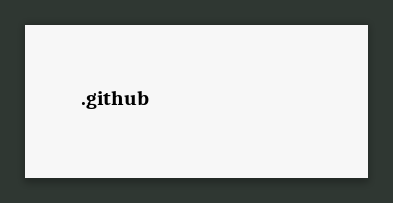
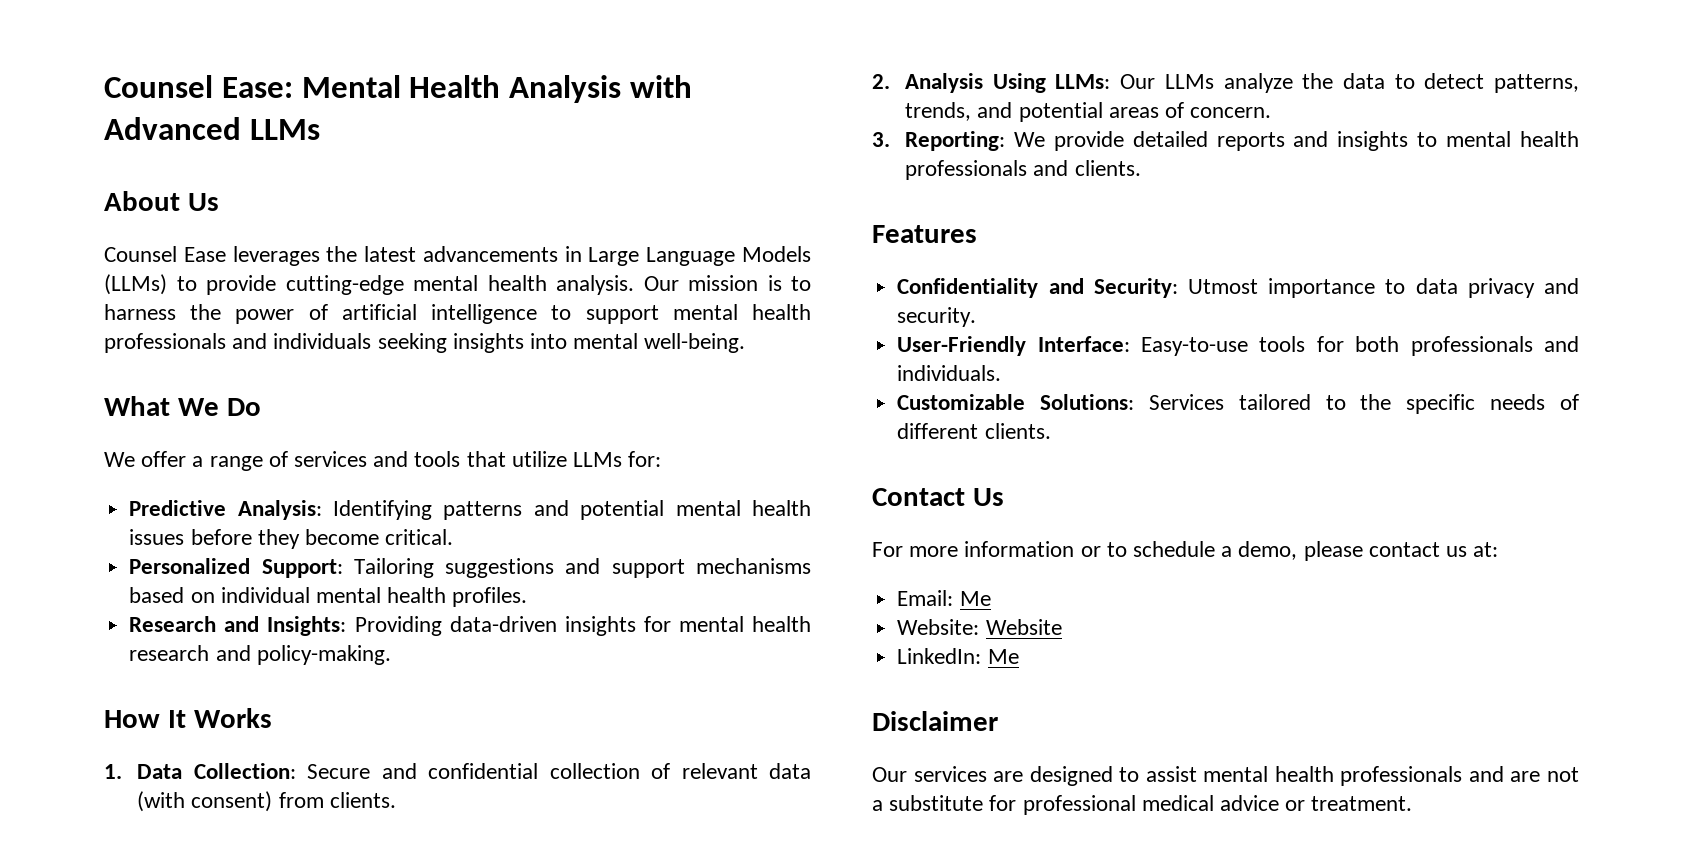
- .github
+ Counsel Ease: Mental Health Analysis with Advanced LLMs
+ About Us
+ Counsel Ease leverages the latest advancements in Large Language Models (LLMs) to provide cutting-edge mental health analysis. Our mission is to harness the power of artificial intelligence to support mental health professionals and individuals seeking insights into mental well-being.
+ What We Do
+ We offer a range of services and tools that utilize LLMs for:
+ Predictive Analysis: Identifying patterns and potential mental health issues before they become critical.
+ Personalized Support: Tailoring suggestions and support mechanisms based on individual mental health profiles.
+ Research and Insights: Providing data-driven insights for mental health research and policy-making.
+ How It Works
+ 1. Data Collection: Secure and confidential collection of relevant data (with consent) from clients.
+ 2. Analysis Using LLMs: Our LLMs analyze the data to detect patterns, trends, and potential areas of concern.
+ 3. Reporting: We provide detailed reports and insights to mental health professionals and clients.
+ Features
+ Confidentiality and Security: Utmost importance to data privacy and security.
+ User-Friendly Interface: Easy-to-use tools for both professionals and individuals.
+ Customizable Solutions: Services tailored to the specific needs of different clients.
+ Contact Us
+ For more information or to schedule a demo, please contact us at:
+ Email: Me
+ Website: Website
+ LinkedIn: Me
+ Disclaimer
+ Our services are designed to assist mental health professionals and are not a substitute for professional medical advice or treatment.

